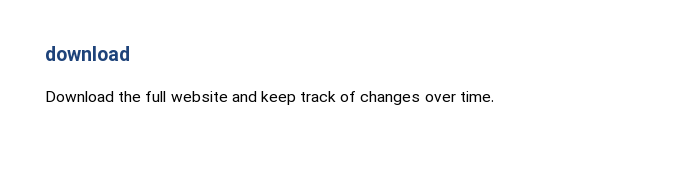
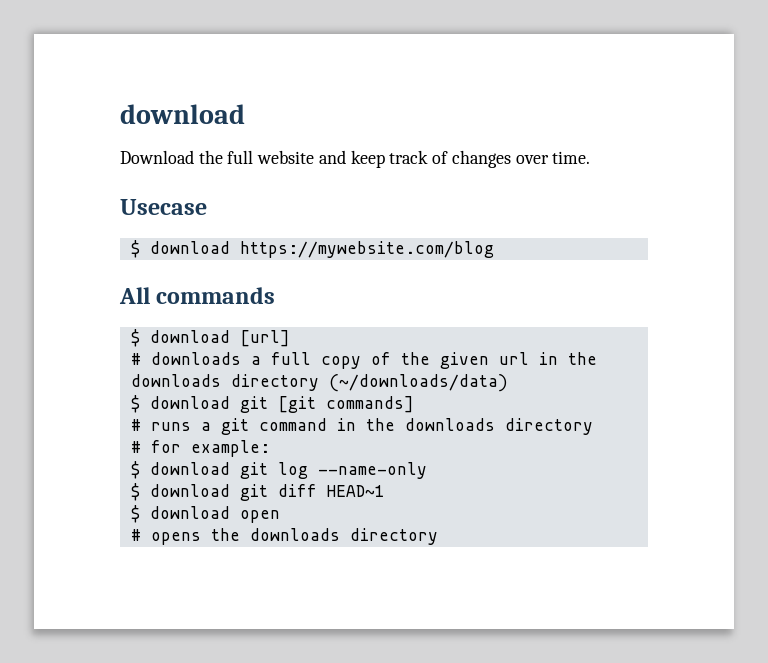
+ Usecase
+ $ download https://mywebsite.com/blog
+ All commands
+ $ download [url]
+ # downloads a full copy of the given url in the downloads directory (~/downloads/data)
+ $ download git [git commands]
+ # runs a git command in the downloads directory
+ # for example:
+ $ download git log --name-only
+ $ download git diff HEAD~1
+ $ download open
+ # opens the downloads directory

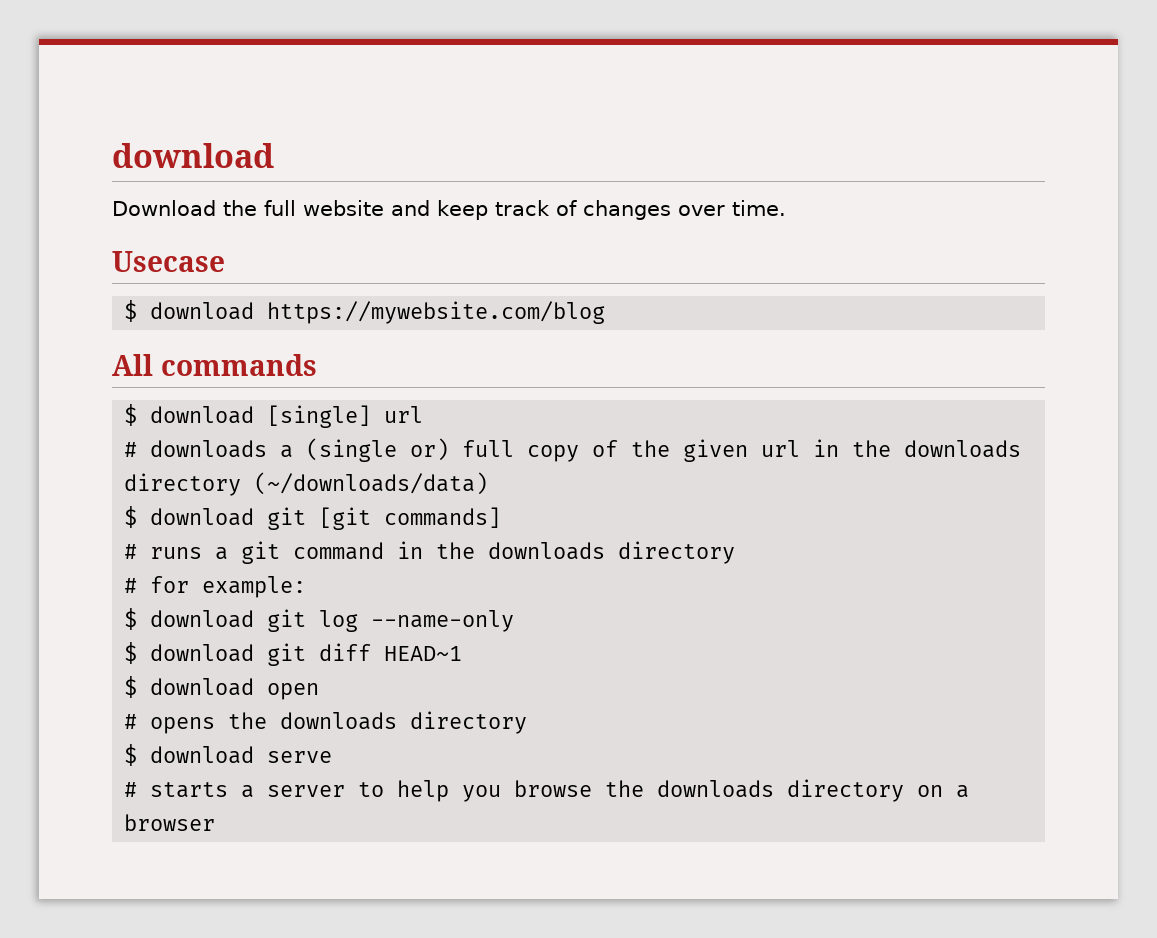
- $ download [url]
+ $ download [single] url
- # downloads a full copy of the given url in the downloads directory (~/downloads/data)
+ # downloads a (single or) full copy of the given url in the downloads directory (~/downloads/data)
+ $ download serve
+ # starts a server to help you browse the downloads directory on a browser

